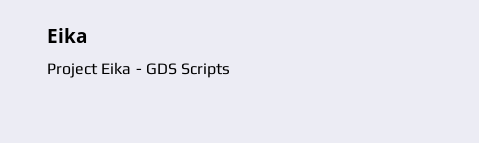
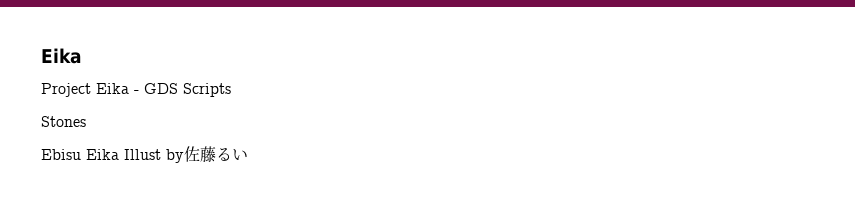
+ Stones
+ Ebisu Eika Illust by佐藤るい

